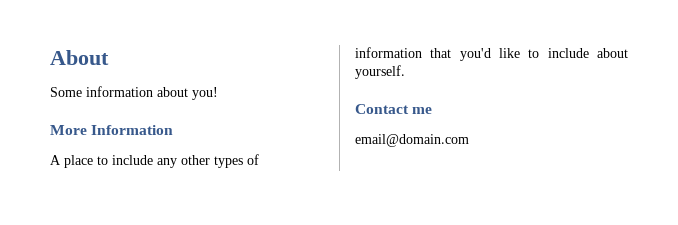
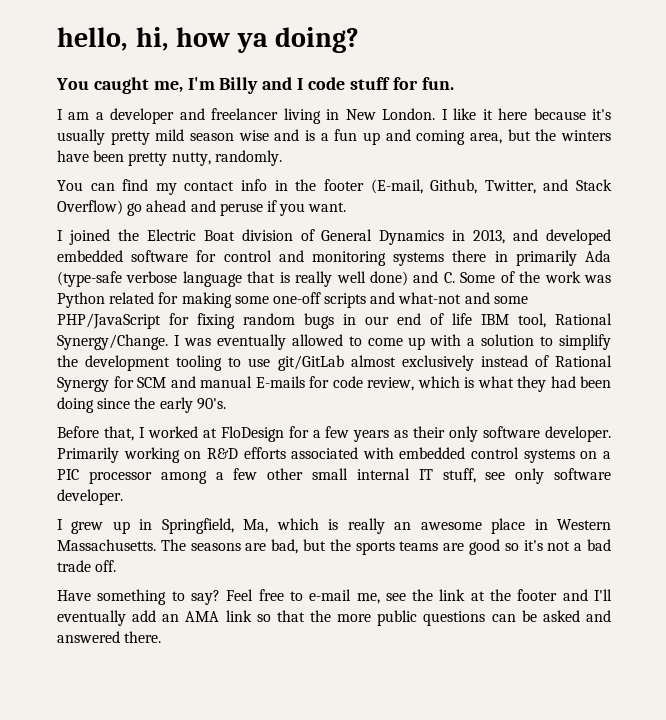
- About
- Some information about you!
- More Information
- A place to include any other types of information that you'd like to include about yourself.
- Contact me
- email@domain.com
+ hello, hi, how ya doing?
+ You caught me, I'm Billy and I code stuff for fun.
+ I am a developer and freelancer living in New London. I like it here because it's usually pretty mild season wise and is a fun up and coming area, but the winters have been pretty nutty, randomly.
+ You can find my contact info in the footer (E-mail, Github, Twitter, and Stack Overflow) go ahead and peruse if you want.
+ I joined the Electric Boat division of General Dynamics in 2013, and developed embedded software for control and monitoring systems there in primarily Ada (type-safe verbose language that is really well done) and C. Some of the work was Python related for making some one-off scripts and what-not and some PHP/JavaScript for fixing random bugs in our end of life IBM tool, Rational Synergy/Change. I was eventually allowed to come up with a solution to simplify the development tooling to use git/GitLab almost exclusively instead of Rational Synergy for SCM and manual E-mails for code review, which is what they had been doing since the early 90's.
+ Before that, I worked at FloDesign for a few years as their only software developer. Primarily working on R&D efforts associated with embedded control systems on a PIC processor among a few other small internal IT stuff, see only software developer.
+ I grew up in Springfield, Ma, which is really an awesome place in Western Massachusetts. The seasons are bad, but the sports teams are good so it's not a bad trade off.
+ Have something to say? Feel free to e-mail me, see the link at the footer and I'll eventually add an AMA link so that the more public questions can be asked and answered there.

